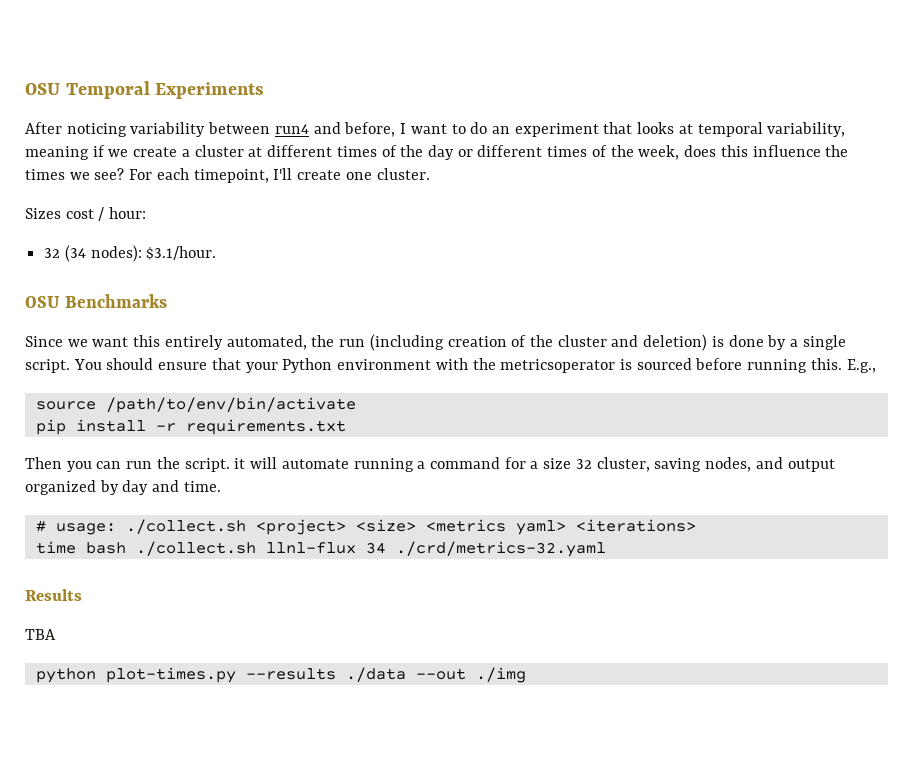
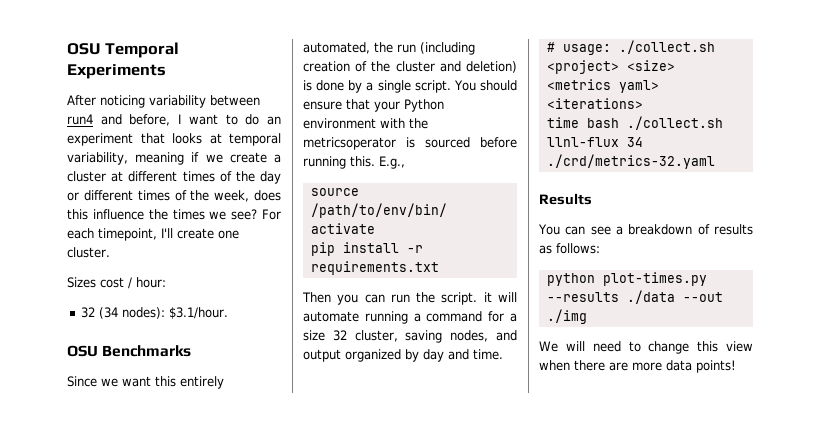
- TBA
+ You can see a breakdown of results as follows:
+ We will need to change this view when there are more data points!

